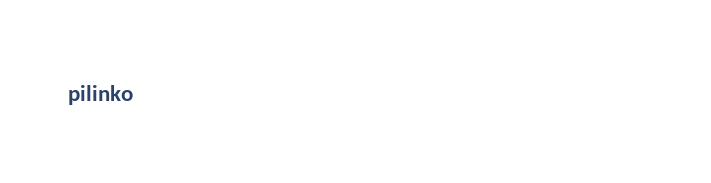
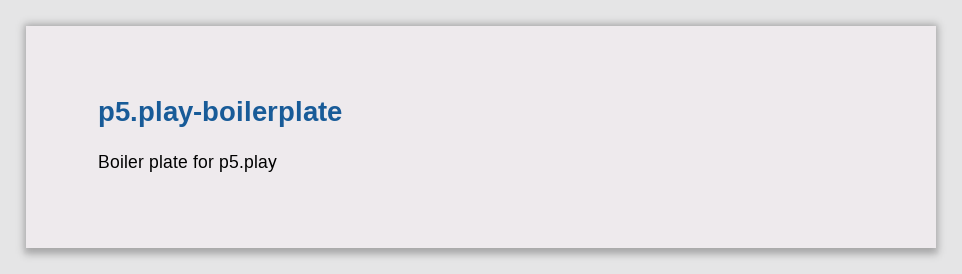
- pilinko
+ p5.play-boilerplate
+ Boiler plate for p5.play

